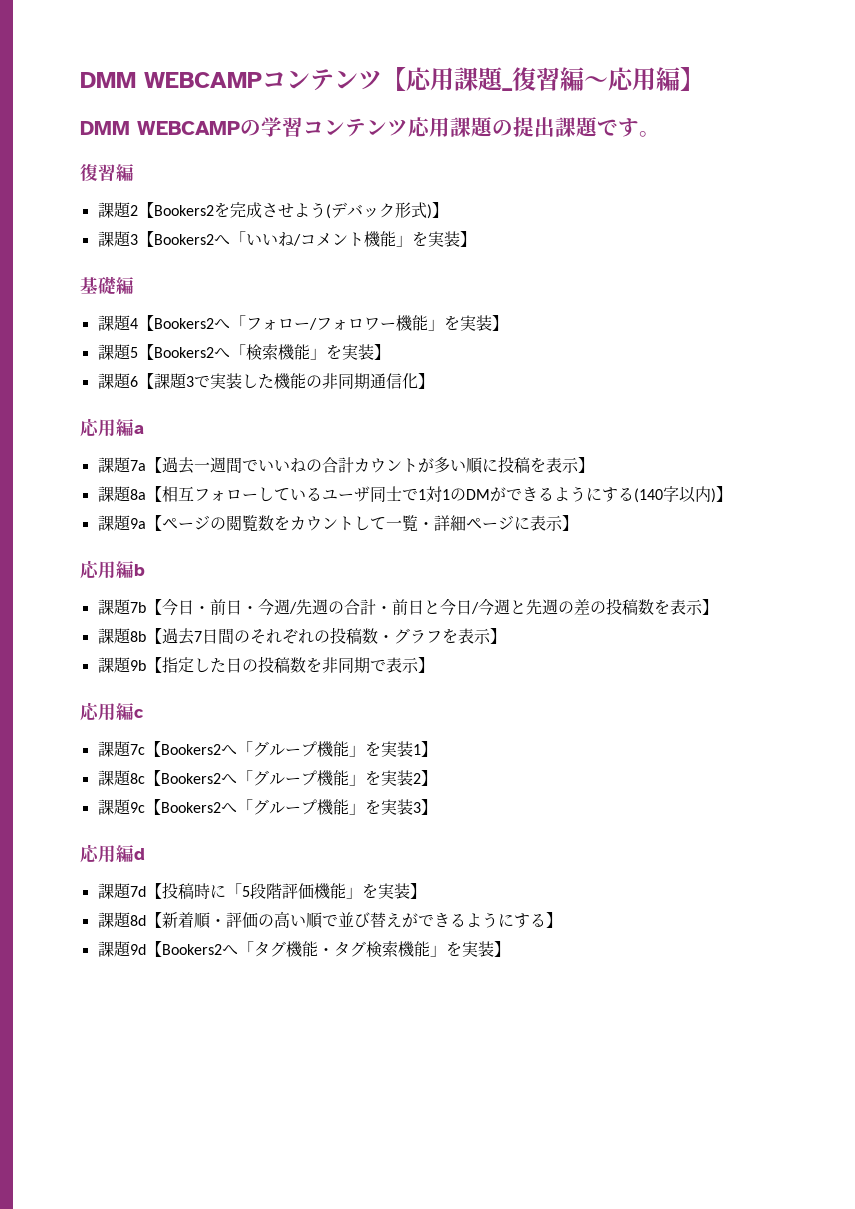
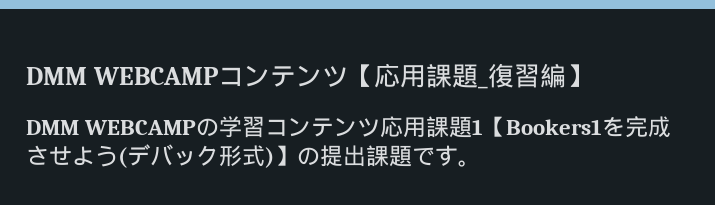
- DMM WEBCAMPコンテンツ【応用課題_復習編〜応用編】
+ DMM WEBCAMPコンテンツ【応用課題_復習編】
- DMM WEBCAMPの学習コンテンツ応用課題の提出課題です。
- 復習編
- 課題2【Bookers2を完成させよう(デバック形式)】
- 課題3【Bookers2へ「いいね/コメント機能」を実装】
- 基礎編
- 課題4【Bookers2へ「フォロー/フォロワー機能」を実装】
- 課題5【Bookers2へ「検索機能」を実装】
- 課題6【課題3で実装した機能の非同期通信化】
- 応用編a
- 課題7a【過去一週間でいいねの合計カウントが多い順に投稿を表示】
- 課題8a【相互フォローしているユーザ同士で1対1のDMができるようにする(140字以内)】
- 課題9a【ページの閲覧数をカウントして一覧・詳細ページに表示】
- 応用編b
- 課題7b【今日・前日・今週/先週の合計・前日と今日/今週と先週の差の投稿数を表示】
- 課題8b【過去7日間のそれぞれの投稿数・グラフを表示】
- 課題9b【指定した日の投稿数を非同期で表示】
- 応用編c
- 課題7c【Bookers2へ「グループ機能」を実装1】
- 課題8c【Bookers2へ「グループ機能」を実装2】
- 課題9c【Bookers2へ「グループ機能」を実装3】
- 応用編d
- 課題7d【投稿時に「5段階評価機能」を実装】
- 課題8d【新着順・評価の高い順で並び替えができるようにする】
- 課題9d【Bookers2へ「タグ機能・タグ検索機能」を実装】
+ DMM WEBCAMPの学習コンテンツ応用課題1【Bookers1を完成させよう(デバック形式)】の提出課題です。

